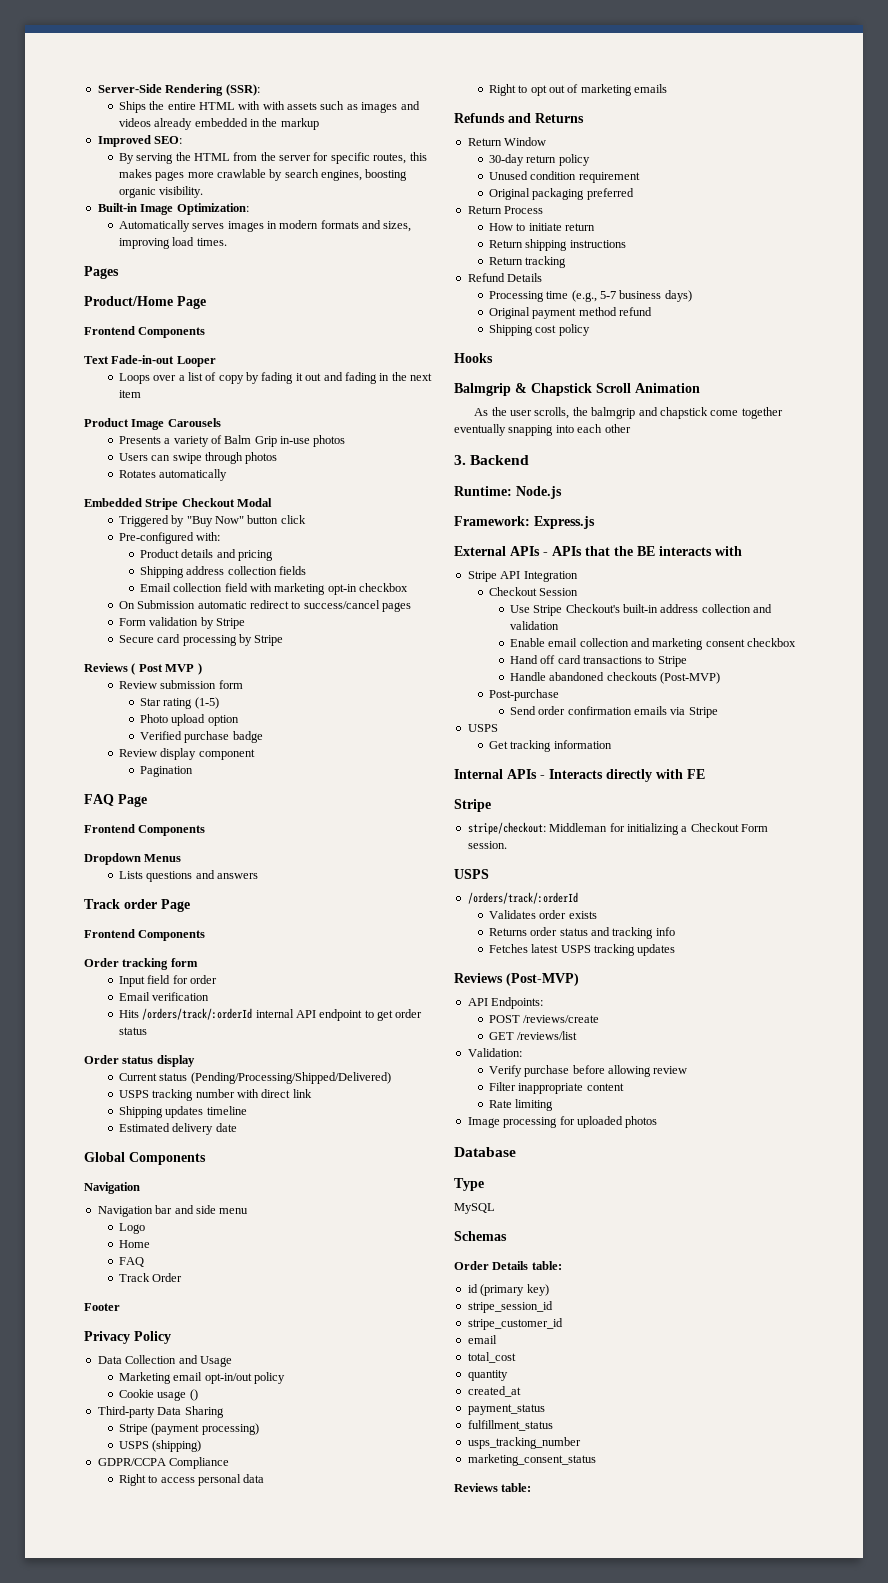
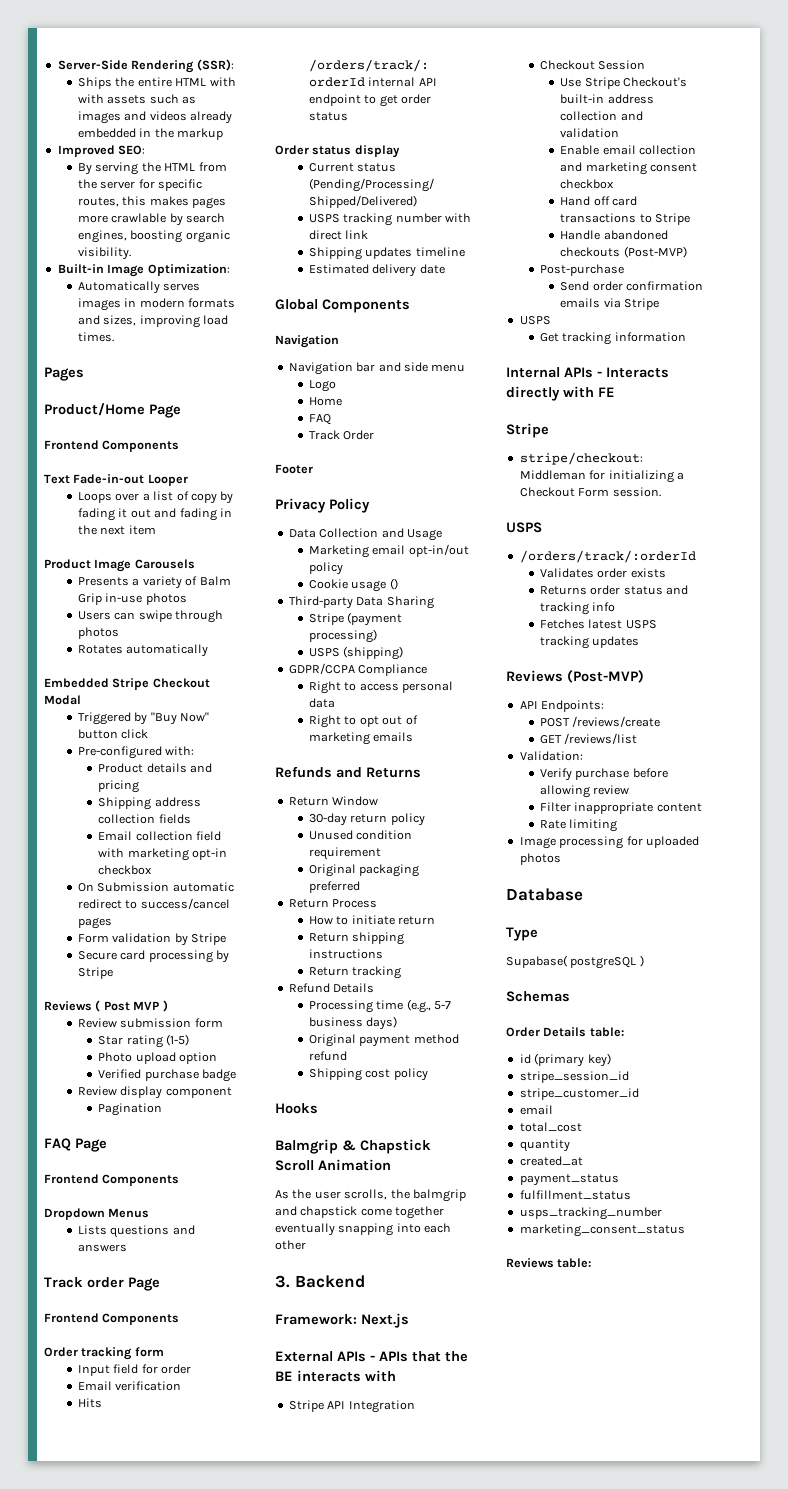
- Runtime: Node.js
- Framework: Express.js
+ Framework: Next.js
- MySQL
+ Supabase( postgreSQL )

